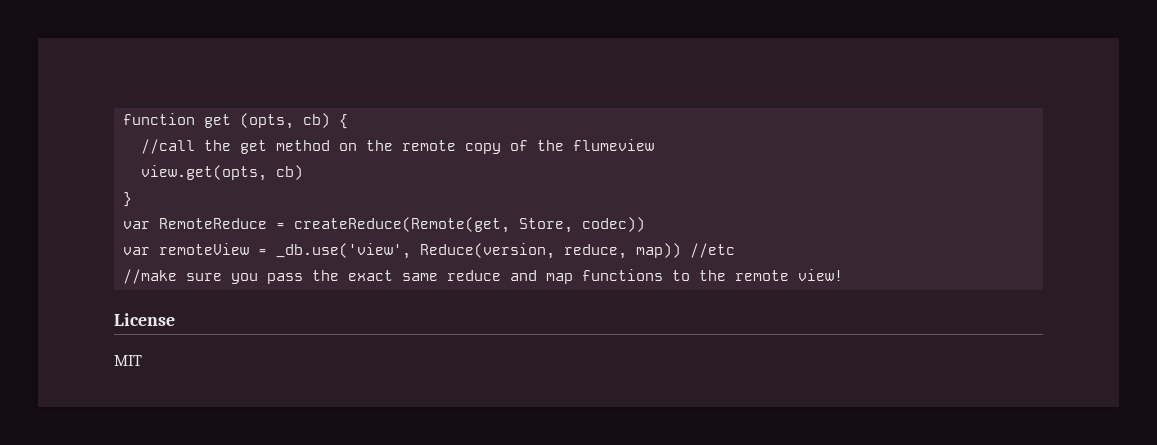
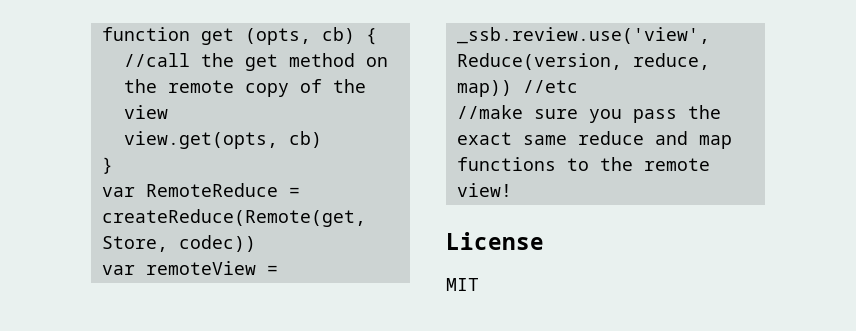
- //call the get method on the remote copy of the flumeview
+ //call the get method on the remote copy of the view
- var remoteView = _db.use('view', Reduce(version, reduce, map)) //etc
+ var remoteView = _ssb.review.use('view', Reduce(version, reduce, map)) //etc

